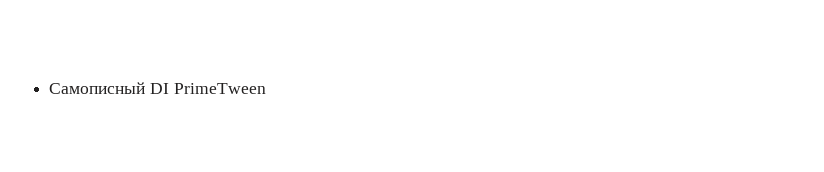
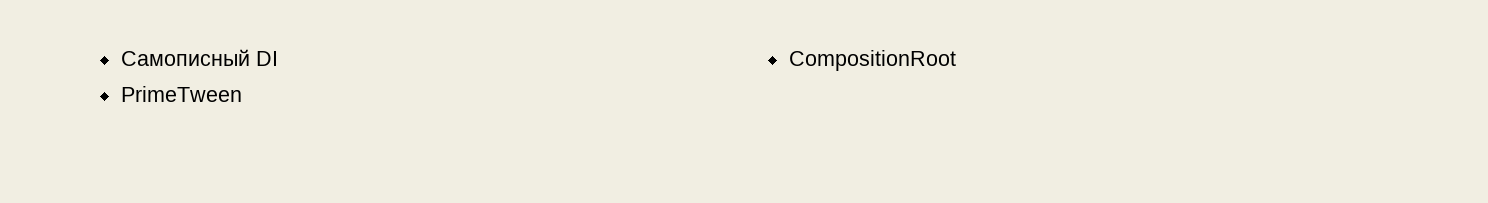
- Самописный DI PrimeTween
+ Самописный DI
+ PrimeTween
+ CompositionRoot

